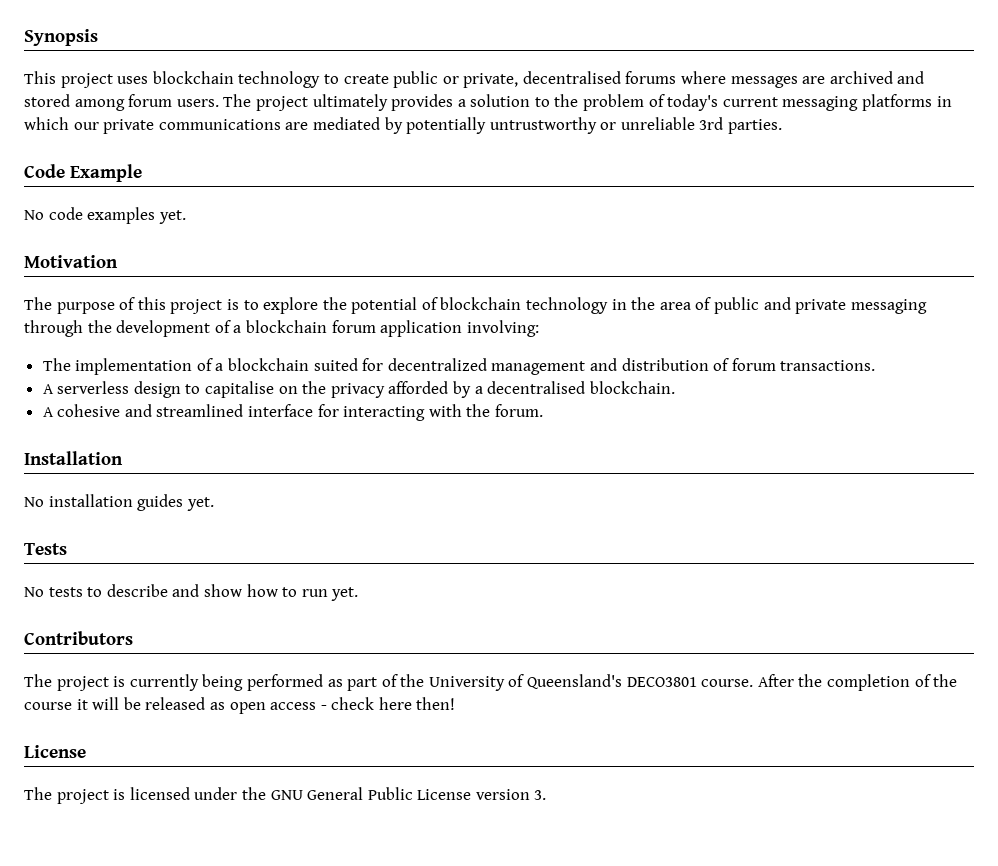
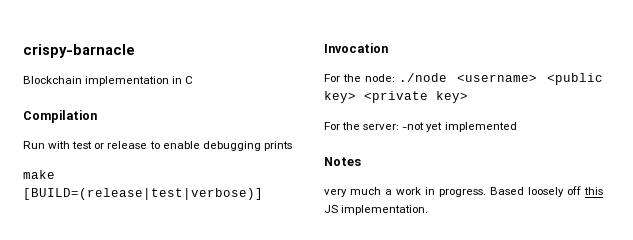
- Synopsis
- This project uses blockchain technology to create public or private, decentralised forums where messages are archived and stored among forum users. The project ultimately provides a solution to the problem of today's current messaging platforms in which our private communications are mediated by potentially untrustworthy or unreliable 3rd parties.
- Code Example
- No code examples yet.
- Motivation
- The purpose of this project is to explore the potential of blockchain technology in the area of public and private messaging through the development of a blockchain forum application involving:
- The implementation of a blockchain suited for decentralized management and distribution of forum transactions.
- A serverless design to capitalise on the privacy afforded by a decentralised blockchain.
- A cohesive and streamlined interface for interacting with the forum.
- Installation
- No installation guides yet.
- Tests
- No tests to describe and show how to run yet.
- Contributors
- The project is currently being performed as part of the University of Queensland's DECO3801 course. After the completion of the course it will be released as open access - check here then!
- License
- The project is licensed under the GNU General Public License version 3.
+ crispy-barnacle
+ Blockchain implementation in C
+ Compilation
+ Run with test or release to enable debugging prints
+ make [BUILD=(release|test|verbose)]
+ Invocation
+ For the node: ./node <username> <public key> <private key>
+ For the server: -not yet implemented
+ Notes
+ very much a work in progress. Based loosely off this JS implementation.

